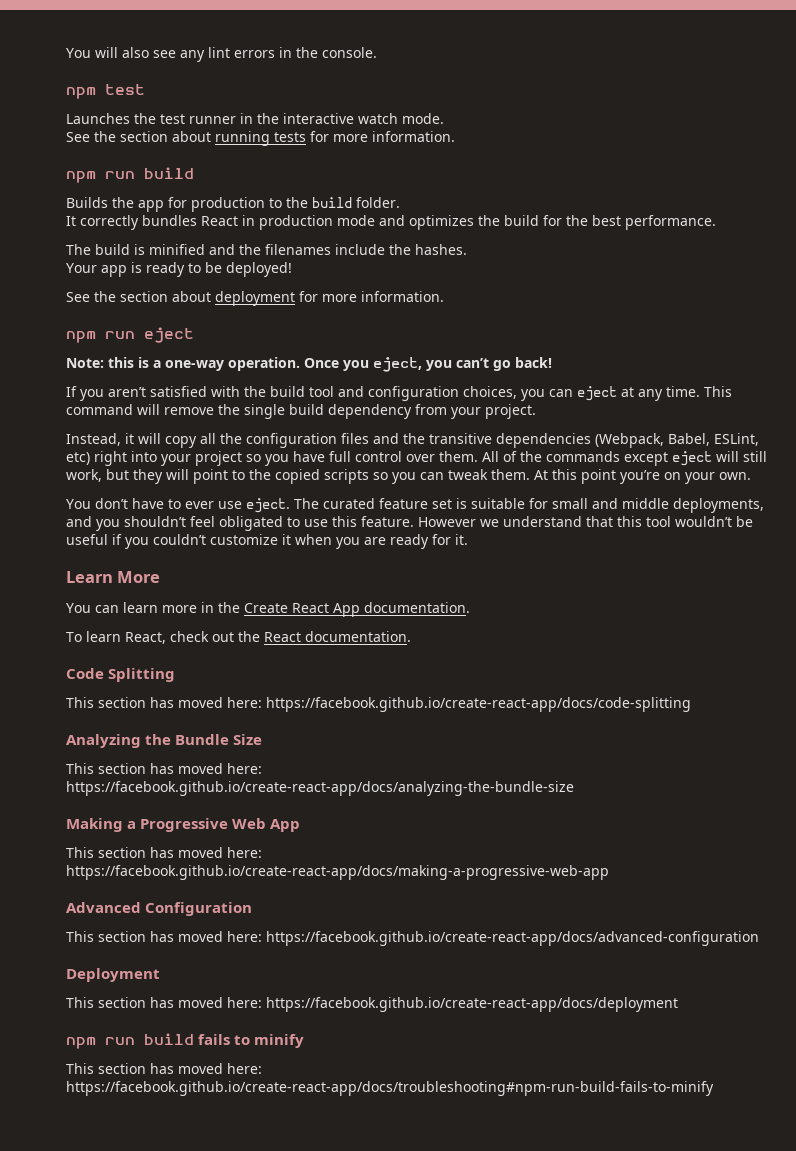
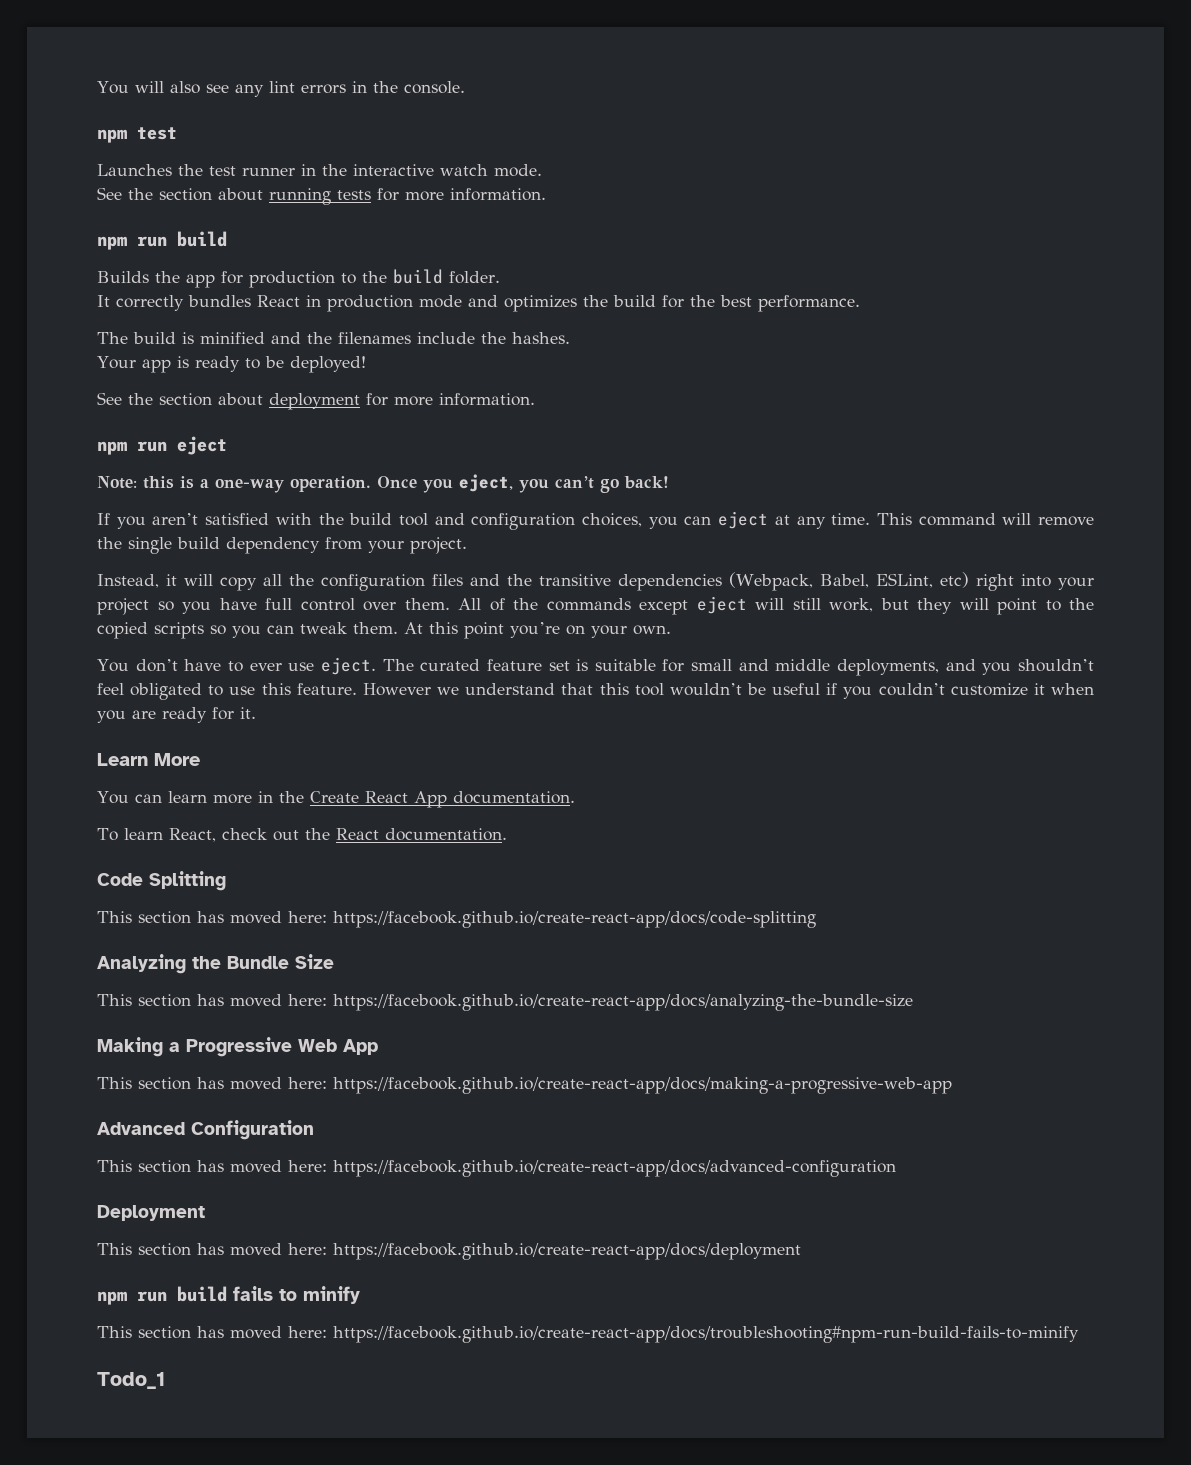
+ Todo_1

